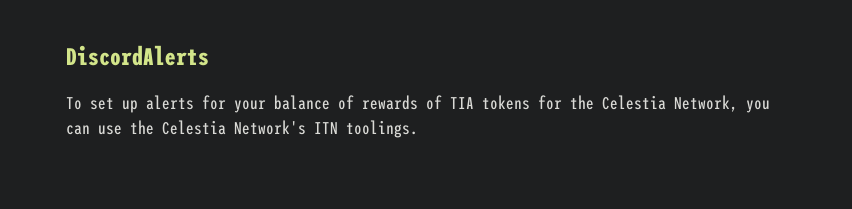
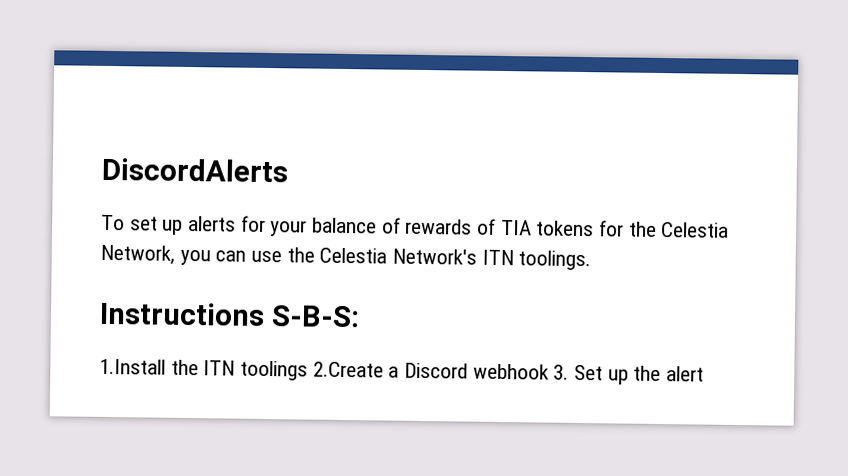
+ Instructions S-B-S:
+ 1.Install the ITN toolings 2.Create a Discord webhook 3. Set up the alert

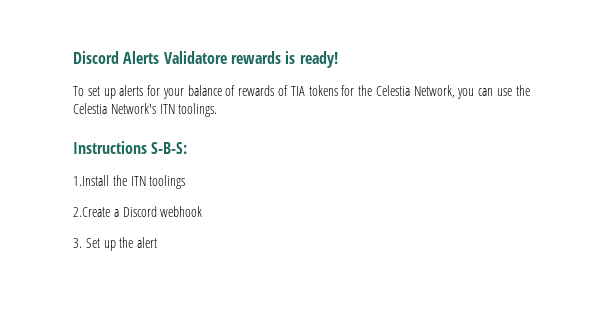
- DiscordAlerts
+ Discord Alerts Validatore rewards is ready!
- 1.Install the ITN toolings 2.Create a Discord webhook 3. Set up the alert
+ 1.Install the ITN toolings
+ 2.Create a Discord webhook
+ 3. Set up the alert

